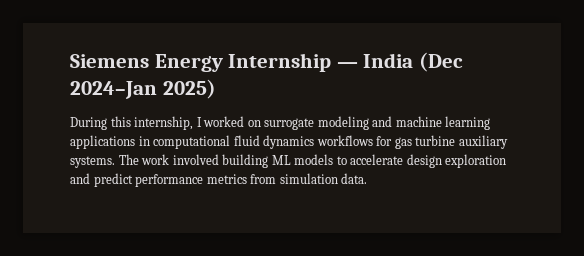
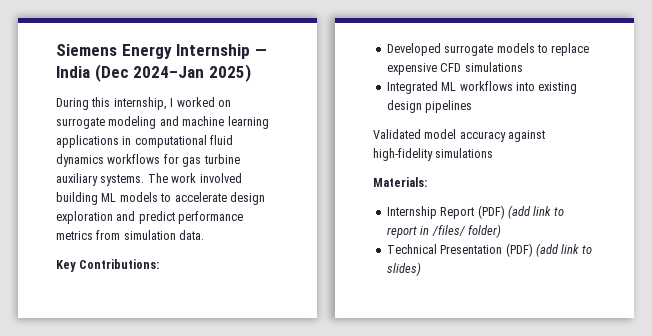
+ Key Contributions:
+ Developed surrogate models to replace expensive CFD simulations
+ Integrated ML workflows into existing design pipelines
+ Validated model accuracy against high-fidelity simulations
+ Materials:
+ Internship Report (PDF) (add link to report in /files/ folder)
+ Technical Presentation (PDF) (add link to slides)

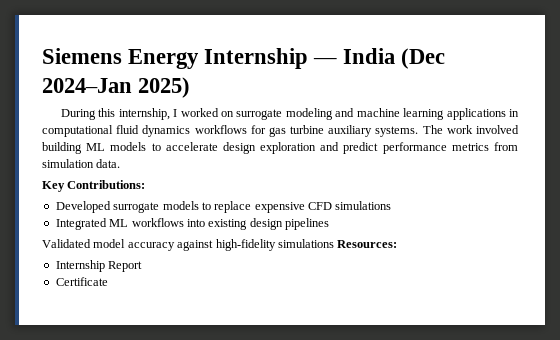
- Validated model accuracy against high-fidelity simulations
- Materials:
+ Validated model accuracy against high-fidelity simulations Resources:
- Internship Report (PDF) (add link to report in /files/ folder)
- Technical Presentation (PDF) (add link to slides)
+ Internship Report
+ Certificate

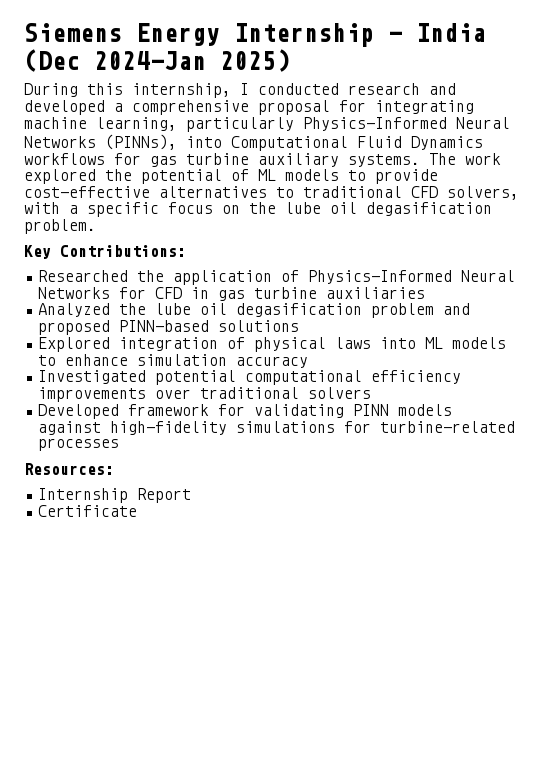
- During this internship, I worked on surrogate modeling and machine learning applications in computational fluid dynamics workflows for gas turbine auxiliary systems.
+ During this internship, I conducted research and developed a comprehensive proposal for integrating machine learning, particularly Physics-Informed Neural Networks (PINNs), into Computational Fluid Dynamics workflows for gas turbine auxiliary systems.
- The work involved building ML models to accelerate design exploration and predict performance metrics from simulation data.
+ The work explored the potential of ML models to provide cost-effective alternatives to traditional CFD solvers, with a specific focus on the lube oil degasification problem.
  Key Contributions:
- Developed surrogate models to replace expensive CFD simulations
- Integrated ML workflows into existing design pipelines
- Validated model accuracy against high-fidelity simulations Resources:
+ Researched the application of Physics-Informed Neural Networks for CFD in gas turbine auxiliaries
+ Analyzed the lube oil degasification problem and proposed PINN-based solutions
+ Explored integration of physical laws into ML models to enhance simulation accuracy
+ Investigated potential computational efficiency improvements over traditional solvers
+ Developed framework for validating PINN models against high-fidelity simulations for turbine-related processes
+ Resources:

